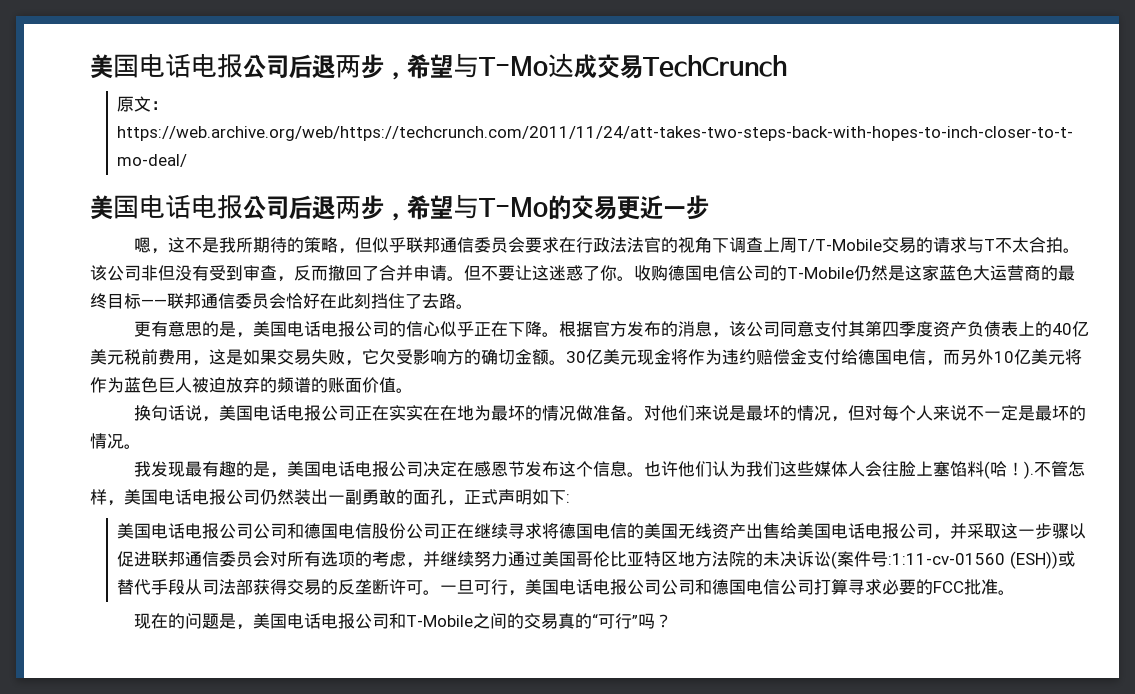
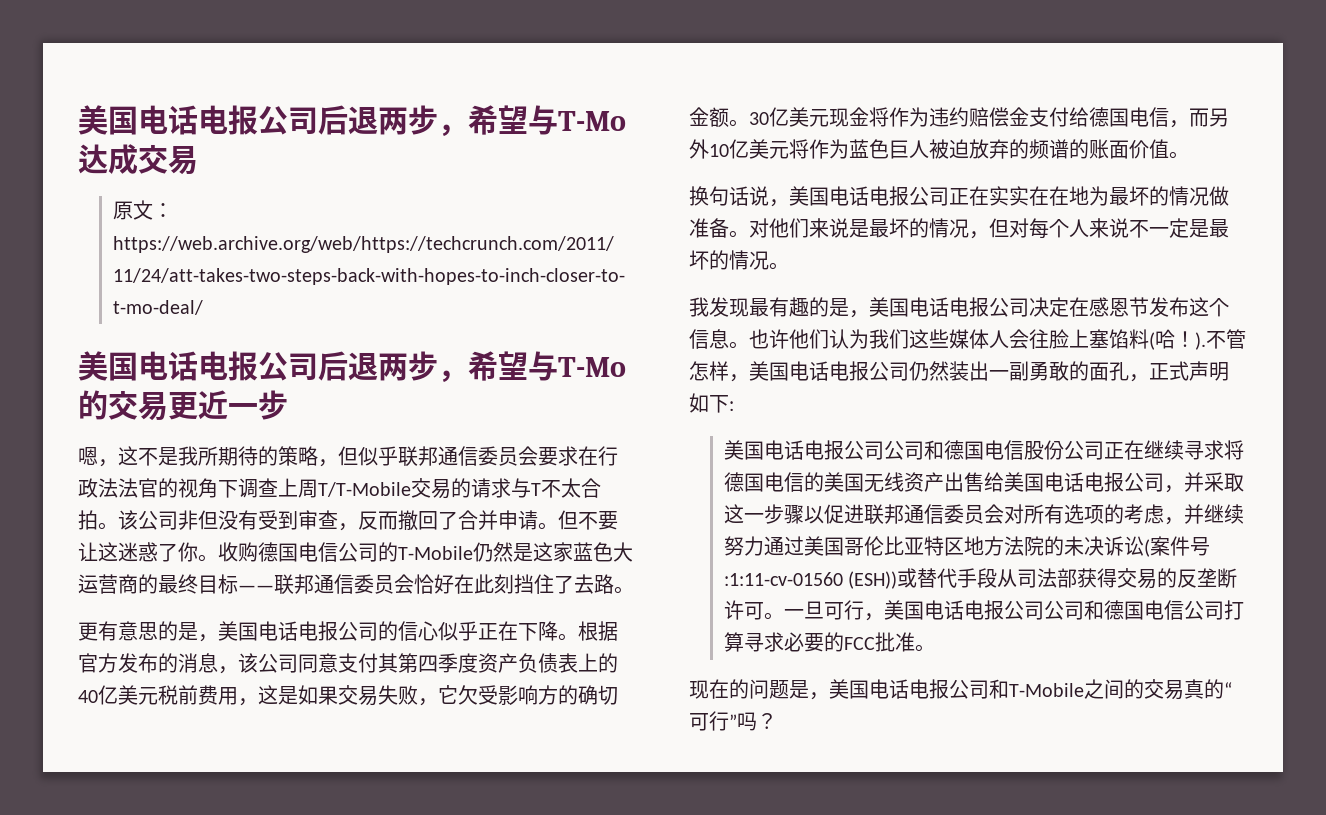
- 美国电话电报公司后退两步，希望与T-Mo达成交易TechCrunch
+ 美国电话电报公司后退两步，希望与T-Mo达成交易

